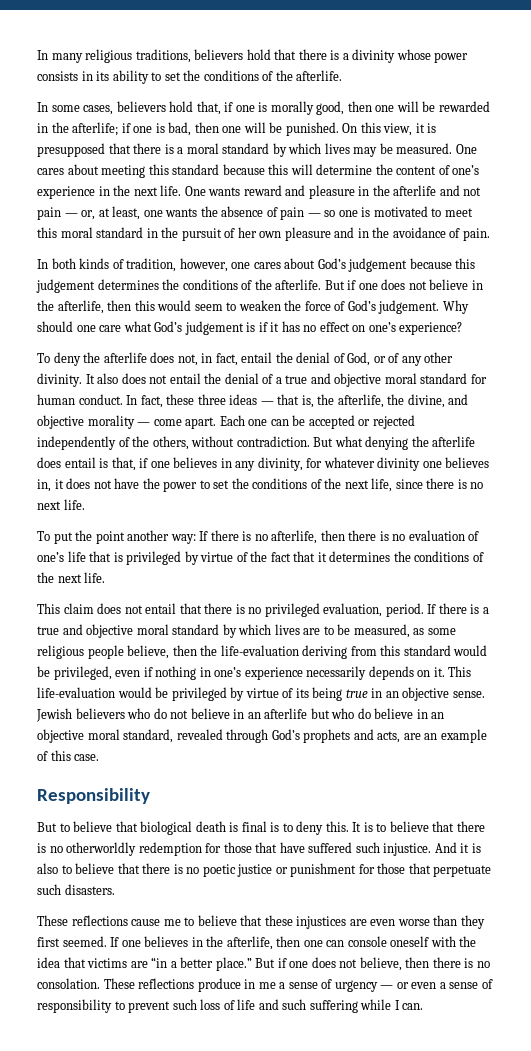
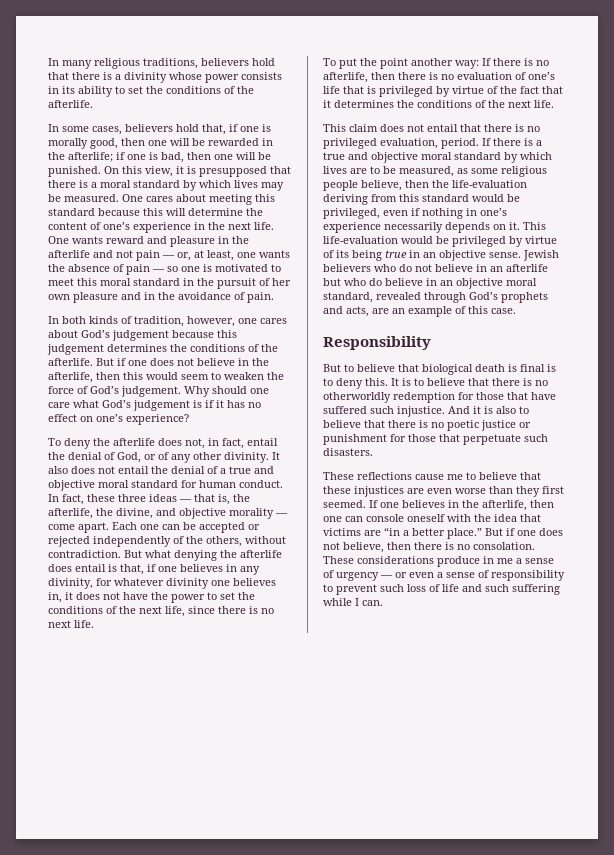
- These reflections produce in me a sense of urgency — or even a sense of responsibility to prevent such loss of life and such suffering while I can.
+ These considerations produce in me a sense of urgency — or even a sense of responsibility to prevent such loss of life and such suffering while I can.

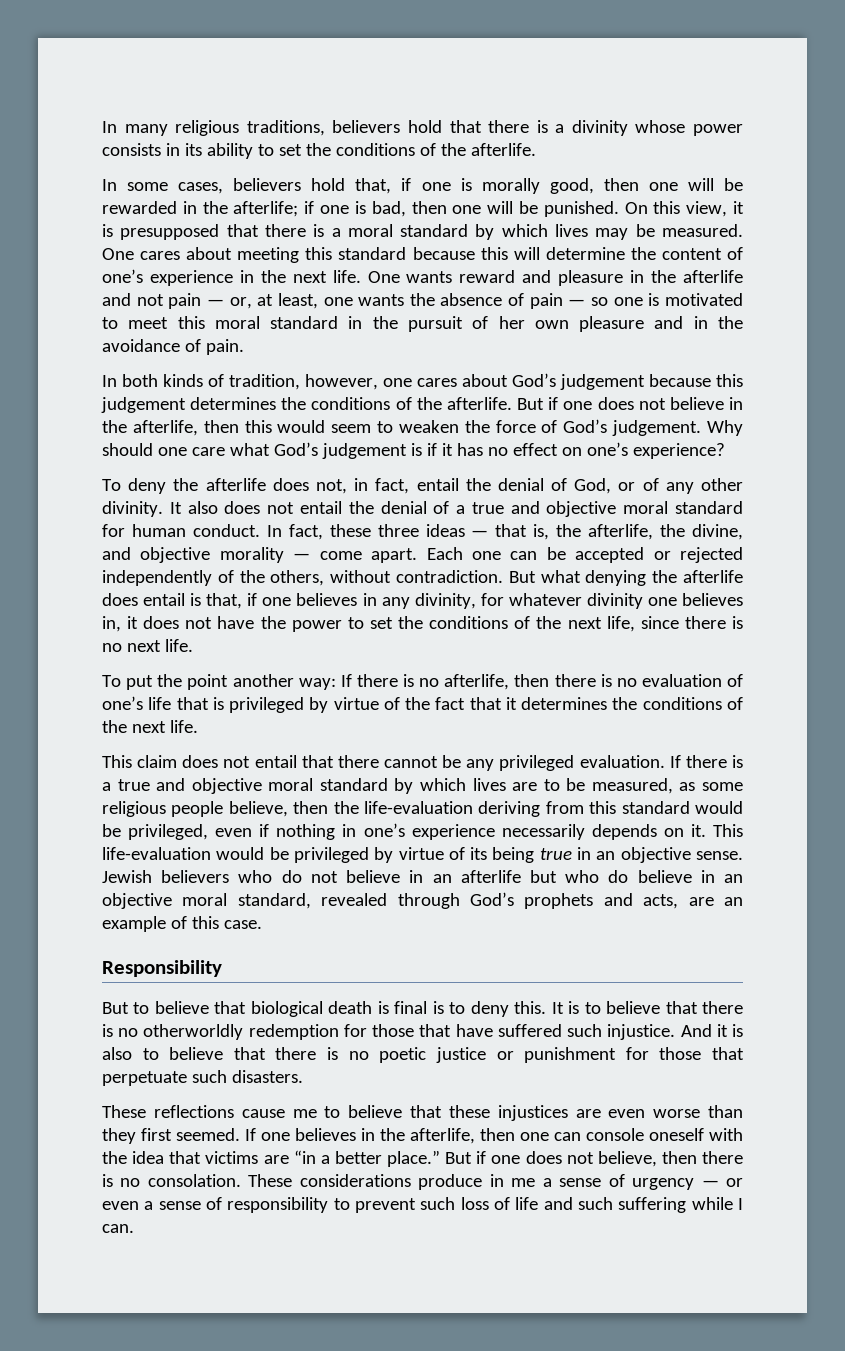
- This claim does not entail that there is no privileged evaluation, period.
+ This claim does not entail that there cannot be any privileged evaluation.

